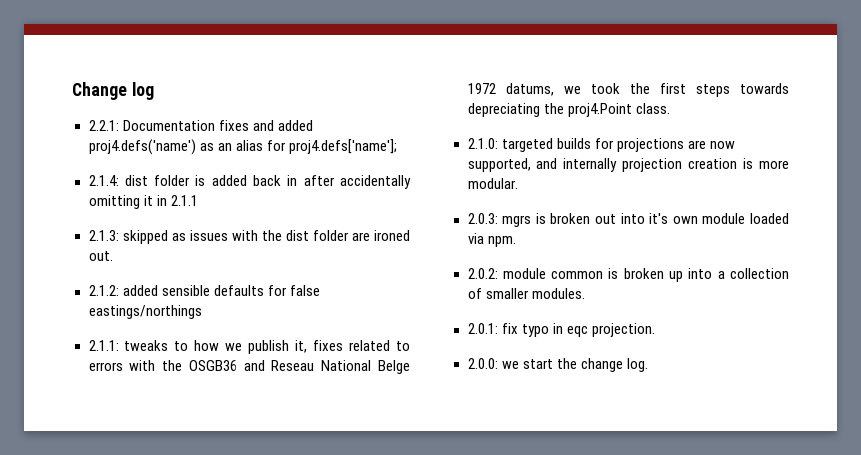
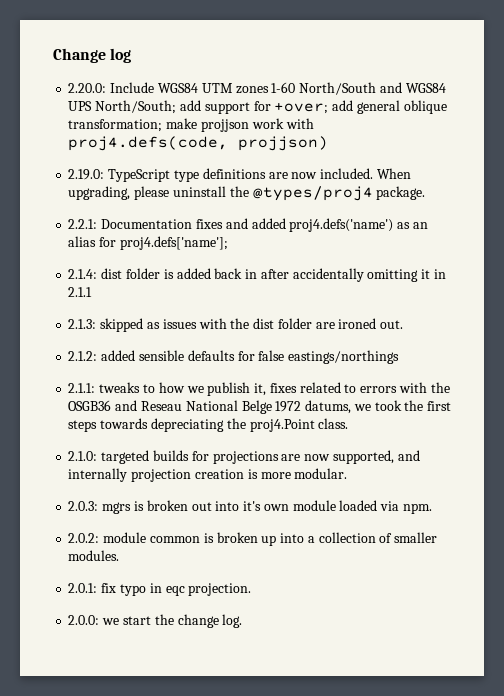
+ 2.20.0: Include WGS84 UTM zones 1-60 North/South and WGS84 UPS North/South; add support for +over; add general oblique transformation; make projjson work with proj4.defs(code, projjson)
+ 2.19.0: TypeScript type definitions are now included. When upgrading, please uninstall the @types/proj4 package.

